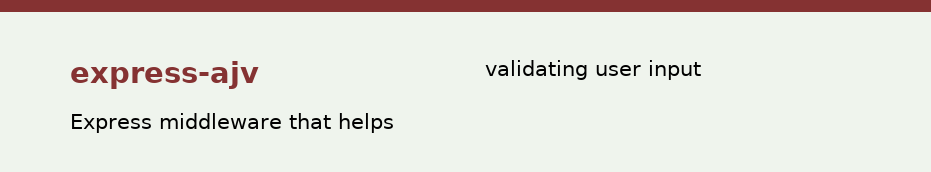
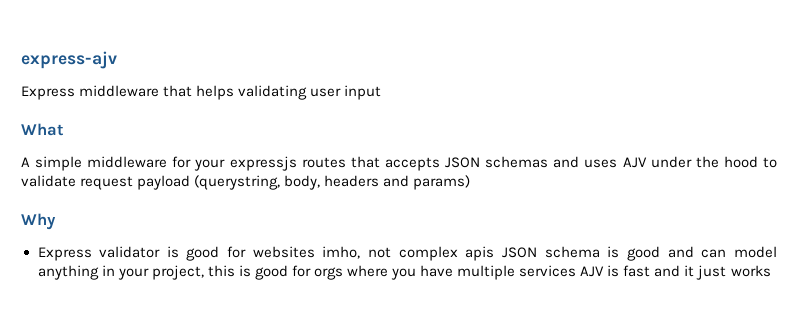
+ What
+ A simple middleware for your expressjs routes that accepts JSON schemas and uses AJV under the hood to validate request payload (querystring, body, headers and params)
+ Why
+ Express validator is good for websites imho, not complex apis JSON schema is good and can model anything in your project, this is good for orgs where you have multiple services AJV is fast and it just works

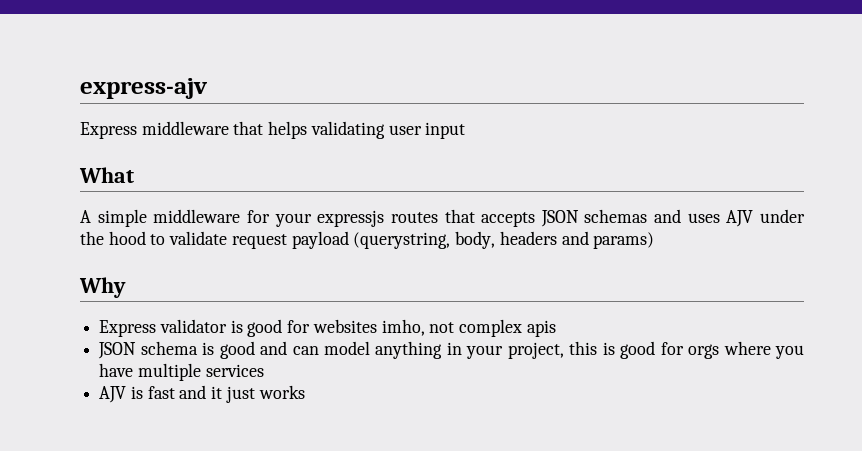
- Express validator is good for websites imho, not complex apis JSON schema is good and can model anything in your project, this is good for orgs where you have multiple services AJV is fast and it just works
+ Express validator is good for websites imho, not complex apis
+ JSON schema is good and can model anything in your project, this is good for orgs where you have multiple services
+ AJV is fast and it just works

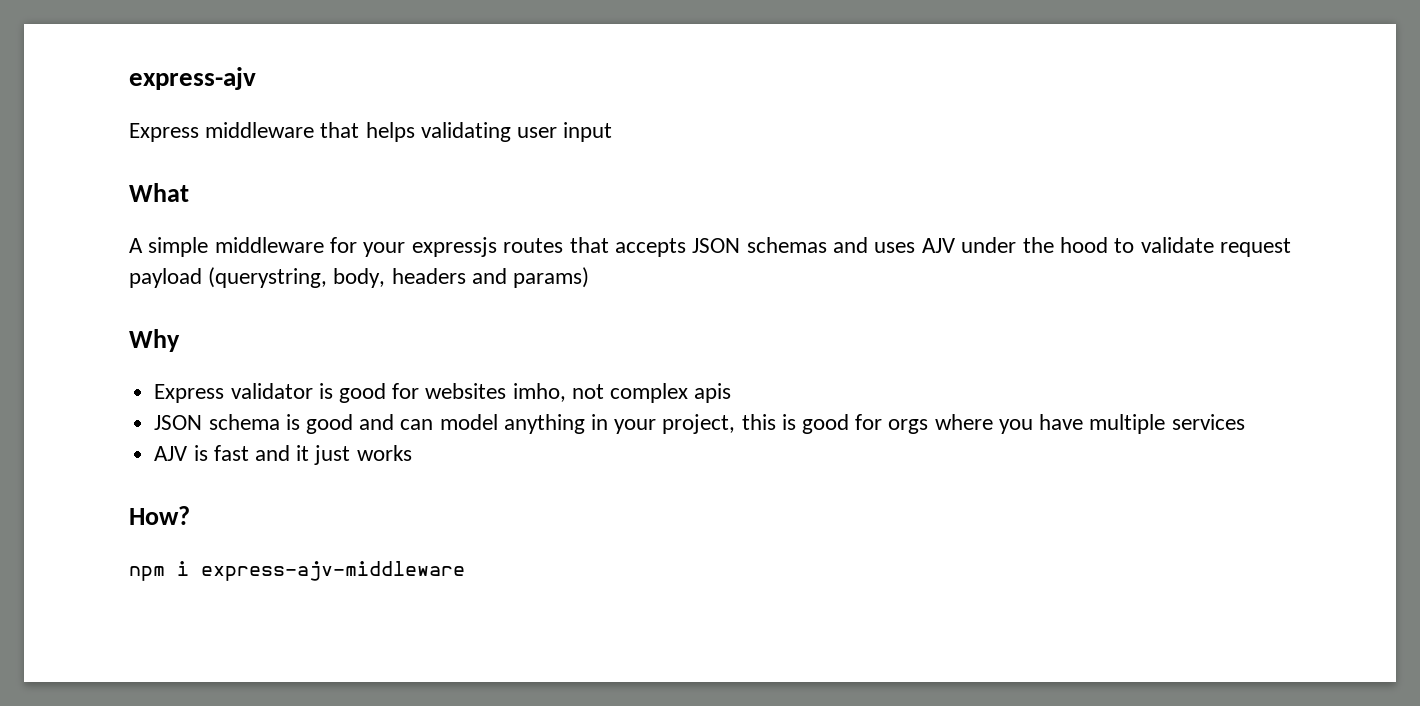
+ How?
+ npm i express-ajv-middleware

